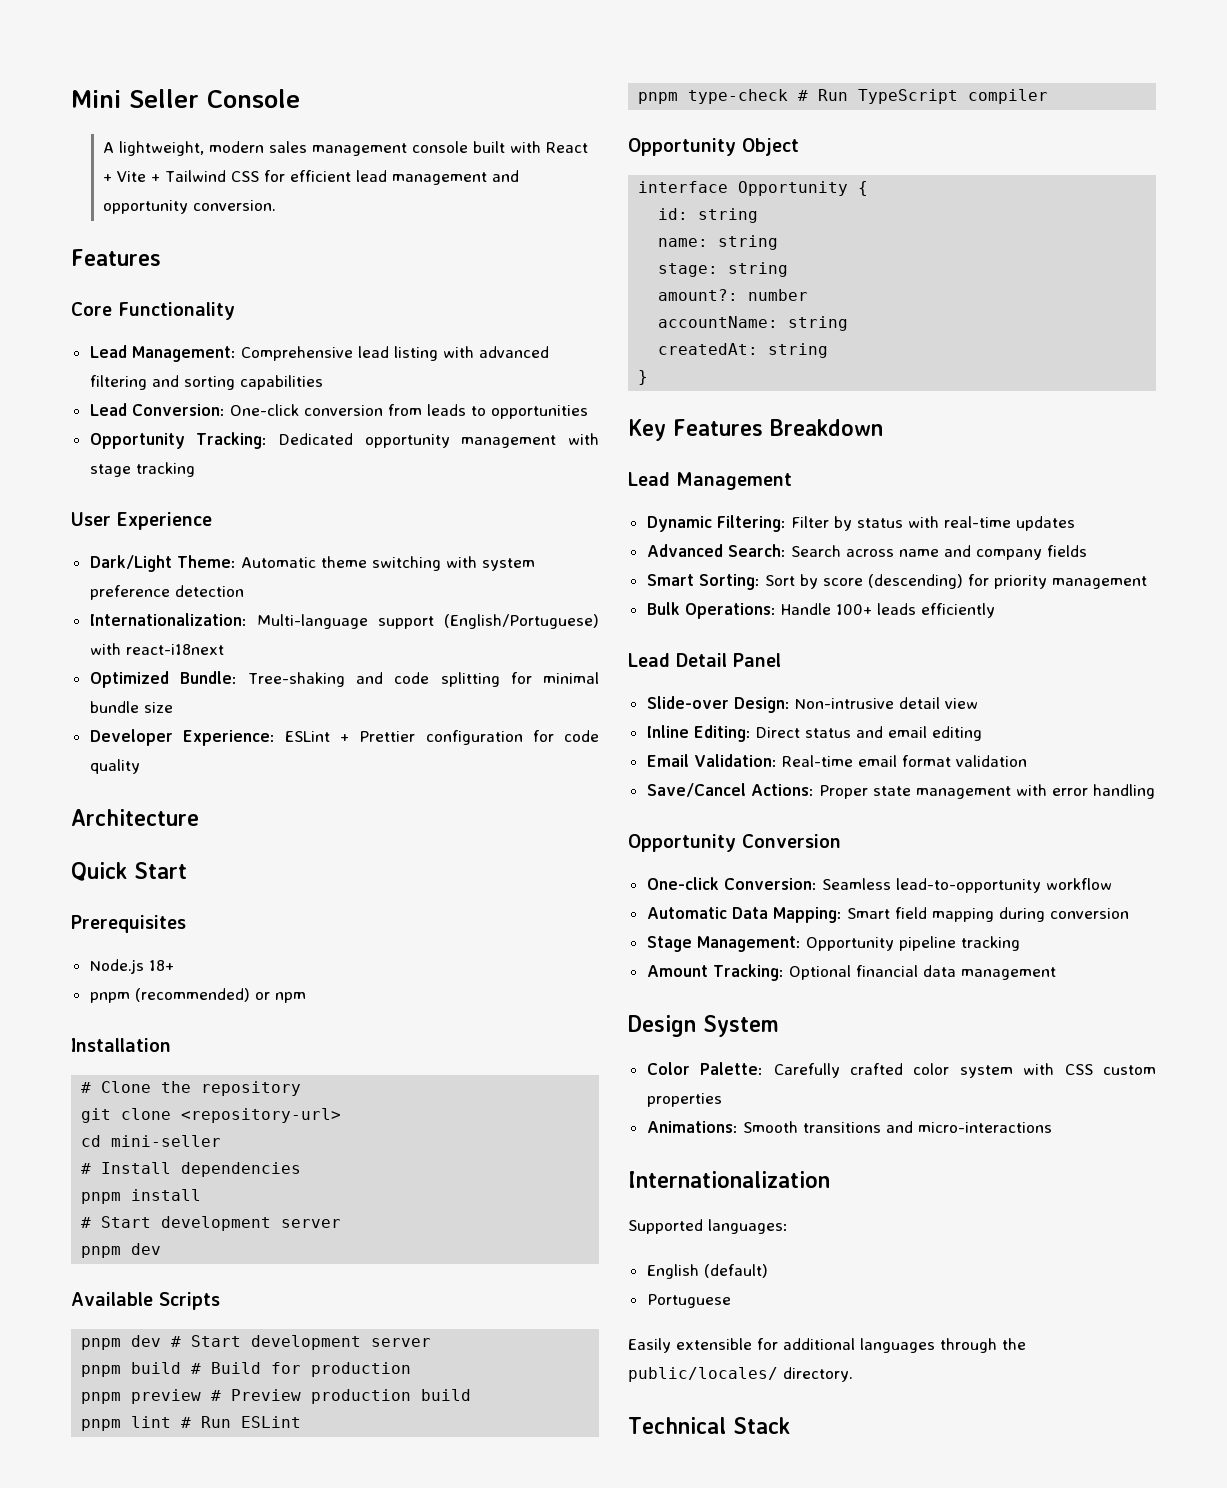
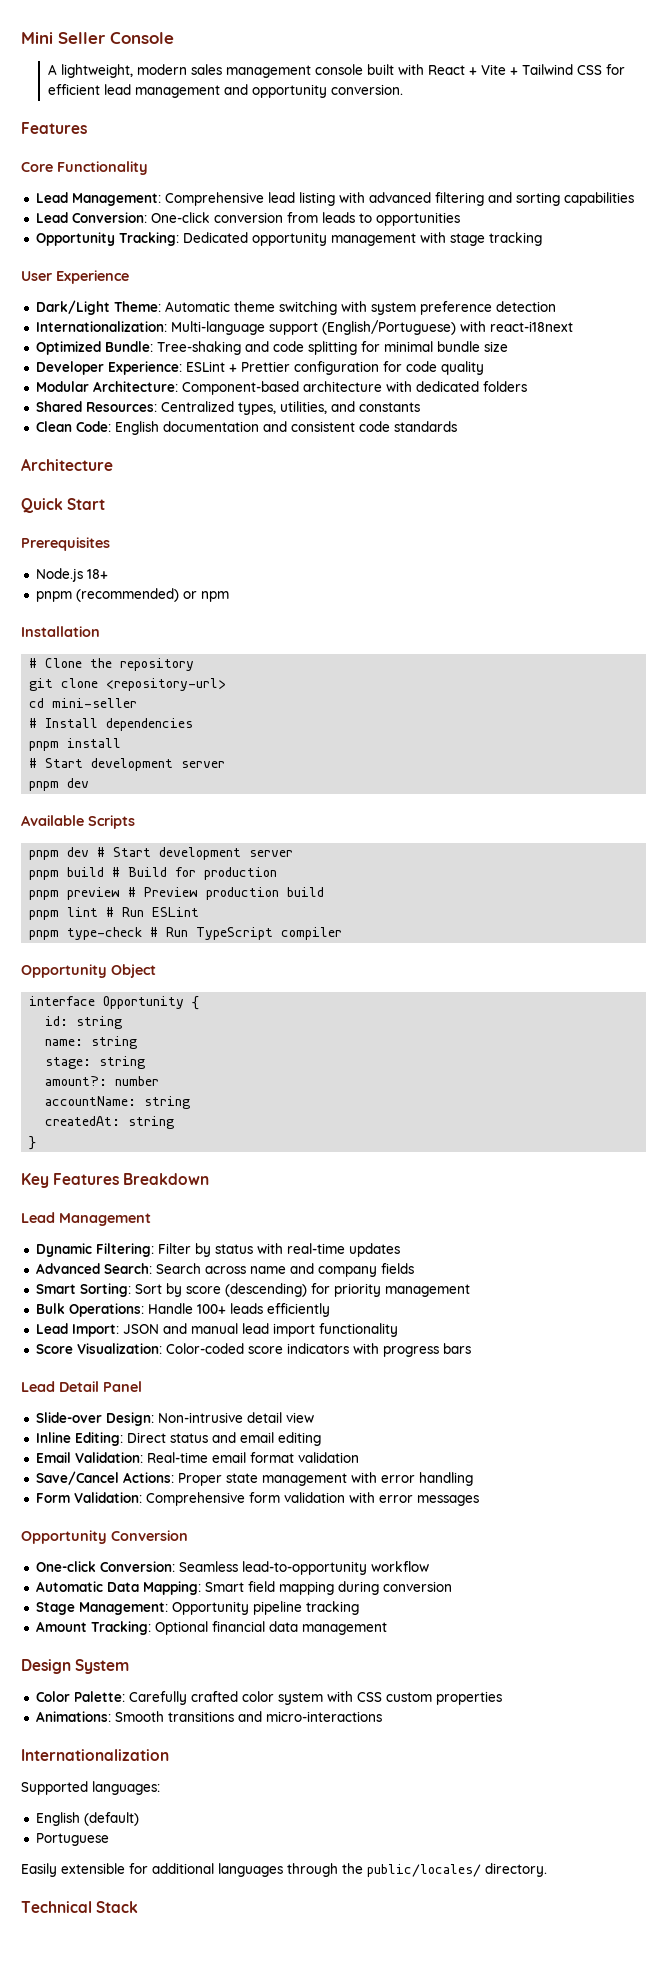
+ Modular Architecture: Component-based architecture with dedicated folders
+ Shared Resources: Centralized types, utilities, and constants
+ Clean Code: English documentation and consistent code standards
+ Lead Import: JSON and manual lead import functionality
+ Score Visualization: Color-coded score indicators with progress bars
+ Form Validation: Comprehensive form validation with error messages

